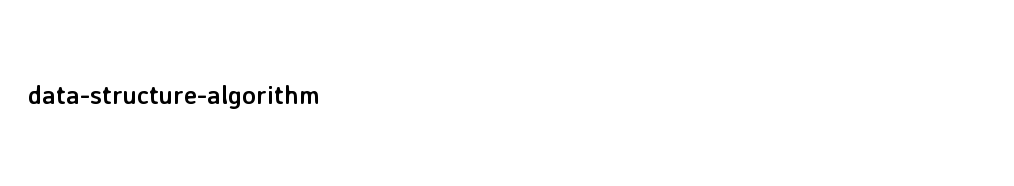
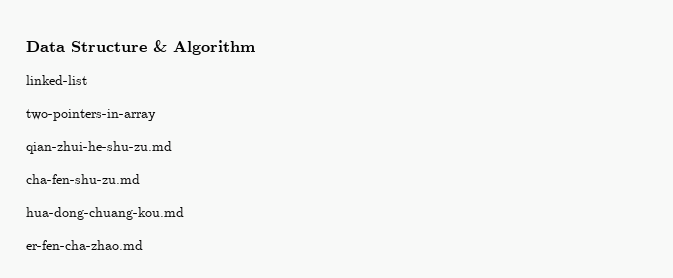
- data-structure-algorithm
+ Data Structure & Algorithm
+ linked-list
+ two-pointers-in-array
+ qian-zhui-he-shu-zu.md
+ cha-fen-shu-zu.md
+ hua-dong-chuang-kou.md
+ er-fen-cha-zhao.md

